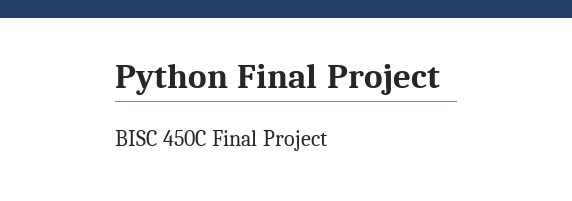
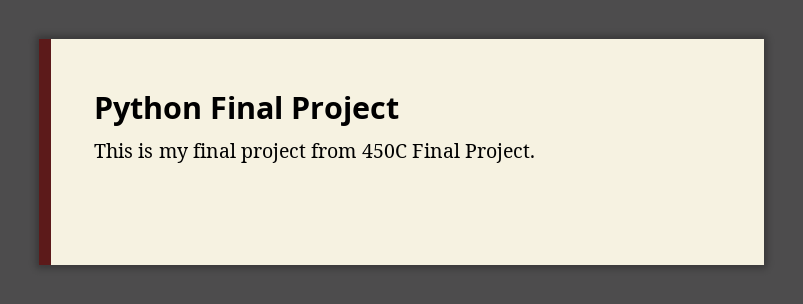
- BISC 450C Final Project
+ This is my final project from 450C Final Project.

